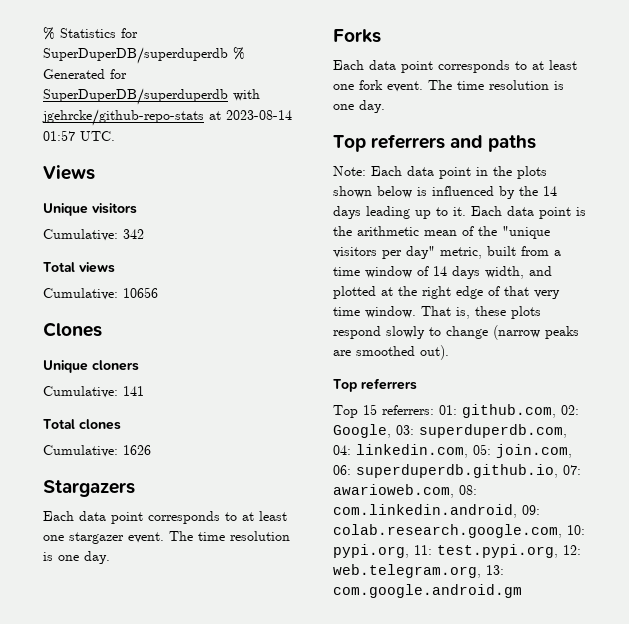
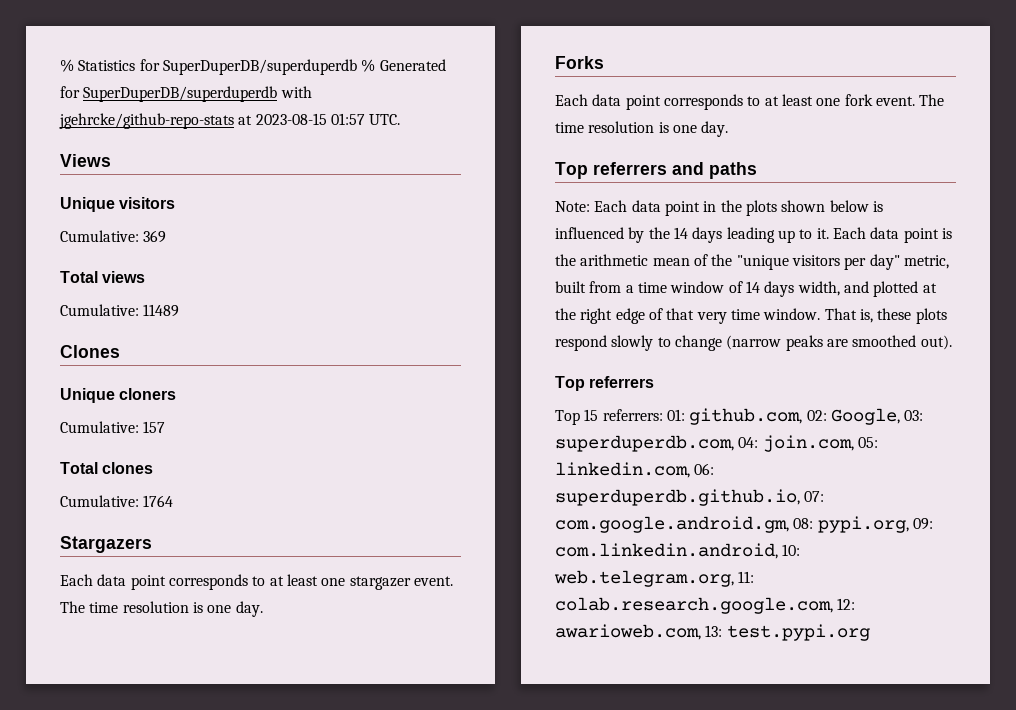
- % Statistics for SuperDuperDB/superduperdb % Generated for SuperDuperDB/superduperdb with jgehrcke/github-repo-stats at 2023-08-14 01:57 UTC.
+ % Statistics for SuperDuperDB/superduperdb % Generated for SuperDuperDB/superduperdb with jgehrcke/github-repo-stats at 2023-08-15 01:57 UTC.
- Cumulative: 342
+ Cumulative: 369
- Cumulative: 10656
+ Cumulative: 11489
- Cumulative: 141
+ Cumulative: 157
- Cumulative: 1626
+ Cumulative: 1764
- Top 15 referrers: 01: github.com, 02: Google, 03: superduperdb.com, 04: linkedin.com, 05: join.com, 06: superduperdb.github.io, 07: awarioweb.com, 08: com.linkedin.android, 09: colab.research.google.com, 10: pypi.org, 11: test.pypi.org, 12: web.telegram.org, 13: com.google.android.gm
+ Top 15 referrers: 01: github.com, 02: Google, 03: superduperdb.com, 04: join.com, 05: linkedin.com, 06: superduperdb.github.io, 07: com.google.android.gm, 08: pypi.org, 09: com.linkedin.android, 10: web.telegram.org, 11: colab.research.google.com, 12: awarioweb.com, 13: test.pypi.org

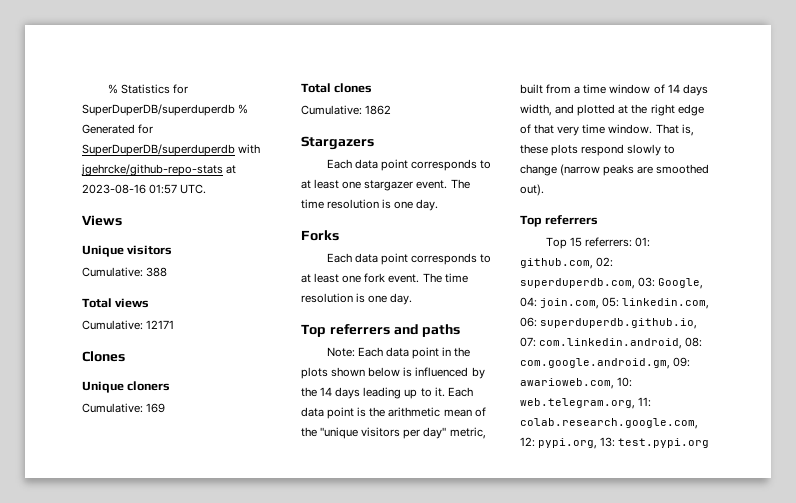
- % Statistics for SuperDuperDB/superduperdb % Generated for SuperDuperDB/superduperdb with jgehrcke/github-repo-stats at 2023-08-15 01:57 UTC.
+ % Statistics for SuperDuperDB/superduperdb % Generated for SuperDuperDB/superduperdb with jgehrcke/github-repo-stats at 2023-08-16 01:57 UTC.
- Cumulative: 369
+ Cumulative: 388
- Cumulative: 11489
+ Cumulative: 12171
- Cumulative: 157
+ Cumulative: 169
- Cumulative: 1764
+ Cumulative: 1862
- Top 15 referrers: 01: github.com, 02: Google, 03: superduperdb.com, 04: join.com, 05: linkedin.com, 06: superduperdb.github.io, 07: com.google.android.gm, 08: pypi.org, 09: com.linkedin.android, 10: web.telegram.org, 11: colab.research.google.com, 12: awarioweb.com, 13: test.pypi.org
+ Top 15 referrers: 01: github.com, 02: superduperdb.com, 03: Google, 04: join.com, 05: linkedin.com, 06: superduperdb.github.io, 07: com.linkedin.android, 08: com.google.android.gm, 09: awarioweb.com, 10: web.telegram.org, 11: colab.research.google.com, 12: pypi.org, 13: test.pypi.org

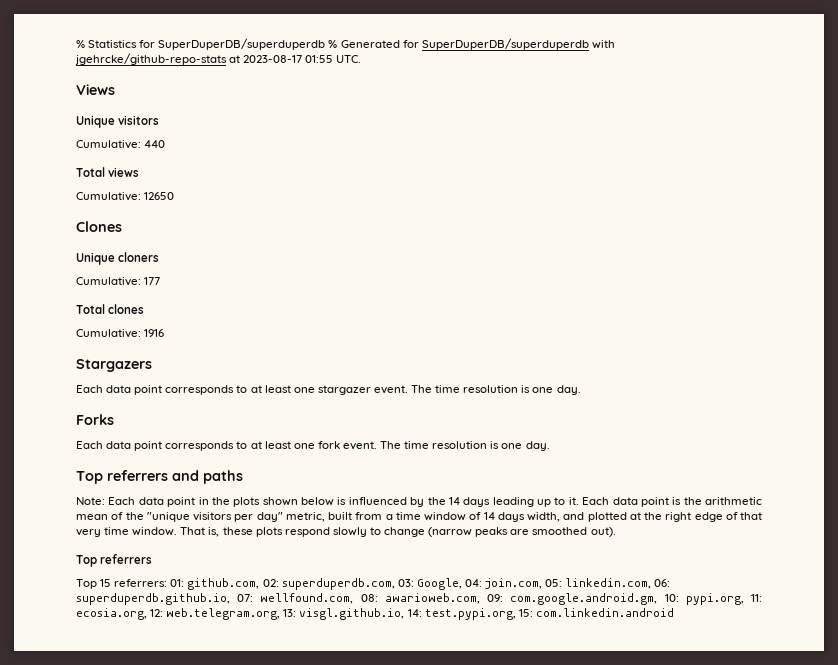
- % Statistics for SuperDuperDB/superduperdb % Generated for SuperDuperDB/superduperdb with jgehrcke/github-repo-stats at 2023-08-16 01:57 UTC.
+ % Statistics for SuperDuperDB/superduperdb % Generated for SuperDuperDB/superduperdb with jgehrcke/github-repo-stats at 2023-08-17 01:55 UTC.
- Cumulative: 388
+ Cumulative: 440
- Cumulative: 12171
+ Cumulative: 12650
- Cumulative: 169
+ Cumulative: 177
- Cumulative: 1862
+ Cumulative: 1916
- Top 15 referrers: 01: github.com, 02: superduperdb.com, 03: Google, 04: join.com, 05: linkedin.com, 06: superduperdb.github.io, 07: com.linkedin.android, 08: com.google.android.gm, 09: awarioweb.com, 10: web.telegram.org, 11: colab.research.google.com, 12: pypi.org, 13: test.pypi.org
+ Top 15 referrers: 01: github.com, 02: superduperdb.com, 03: Google, 04: join.com, 05: linkedin.com, 06: superduperdb.github.io, 07: wellfound.com, 08: awarioweb.com, 09: com.google.android.gm, 10: pypi.org, 11: ecosia.org, 12: web.telegram.org, 13: visgl.github.io, 14: test.pypi.org, 15: com.linkedin.android

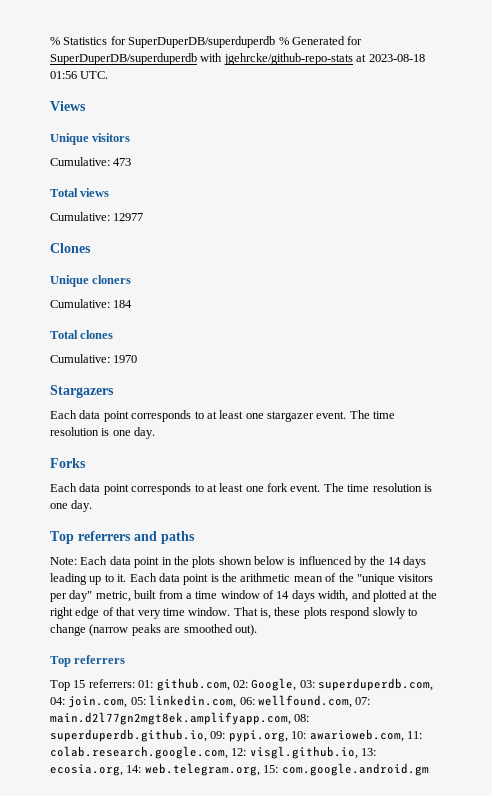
- % Statistics for SuperDuperDB/superduperdb % Generated for SuperDuperDB/superduperdb with jgehrcke/github-repo-stats at 2023-08-17 01:55 UTC.
+ % Statistics for SuperDuperDB/superduperdb % Generated for SuperDuperDB/superduperdb with jgehrcke/github-repo-stats at 2023-08-18 01:56 UTC.
- Cumulative: 440
+ Cumulative: 473
- Cumulative: 12650
+ Cumulative: 12977
- Cumulative: 177
+ Cumulative: 184
- Cumulative: 1916
+ Cumulative: 1970
- Top 15 referrers: 01: github.com, 02: superduperdb.com, 03: Google, 04: join.com, 05: linkedin.com, 06: superduperdb.github.io, 07: wellfound.com, 08: awarioweb.com, 09: com.google.android.gm, 10: pypi.org, 11: ecosia.org, 12: web.telegram.org, 13: visgl.github.io, 14: test.pypi.org, 15: com.linkedin.android
+ Top 15 referrers: 01: github.com, 02: Google, 03: superduperdb.com, 04: join.com, 05: linkedin.com, 06: wellfound.com, 07: main.d2l77gn2mgt8ek.amplifyapp.com, 08: superduperdb.github.io, 09: pypi.org, 10: awarioweb.com, 11: colab.research.google.com, 12: visgl.github.io, 13: ecosia.org, 14: web.telegram.org, 15: com.google.android.gm

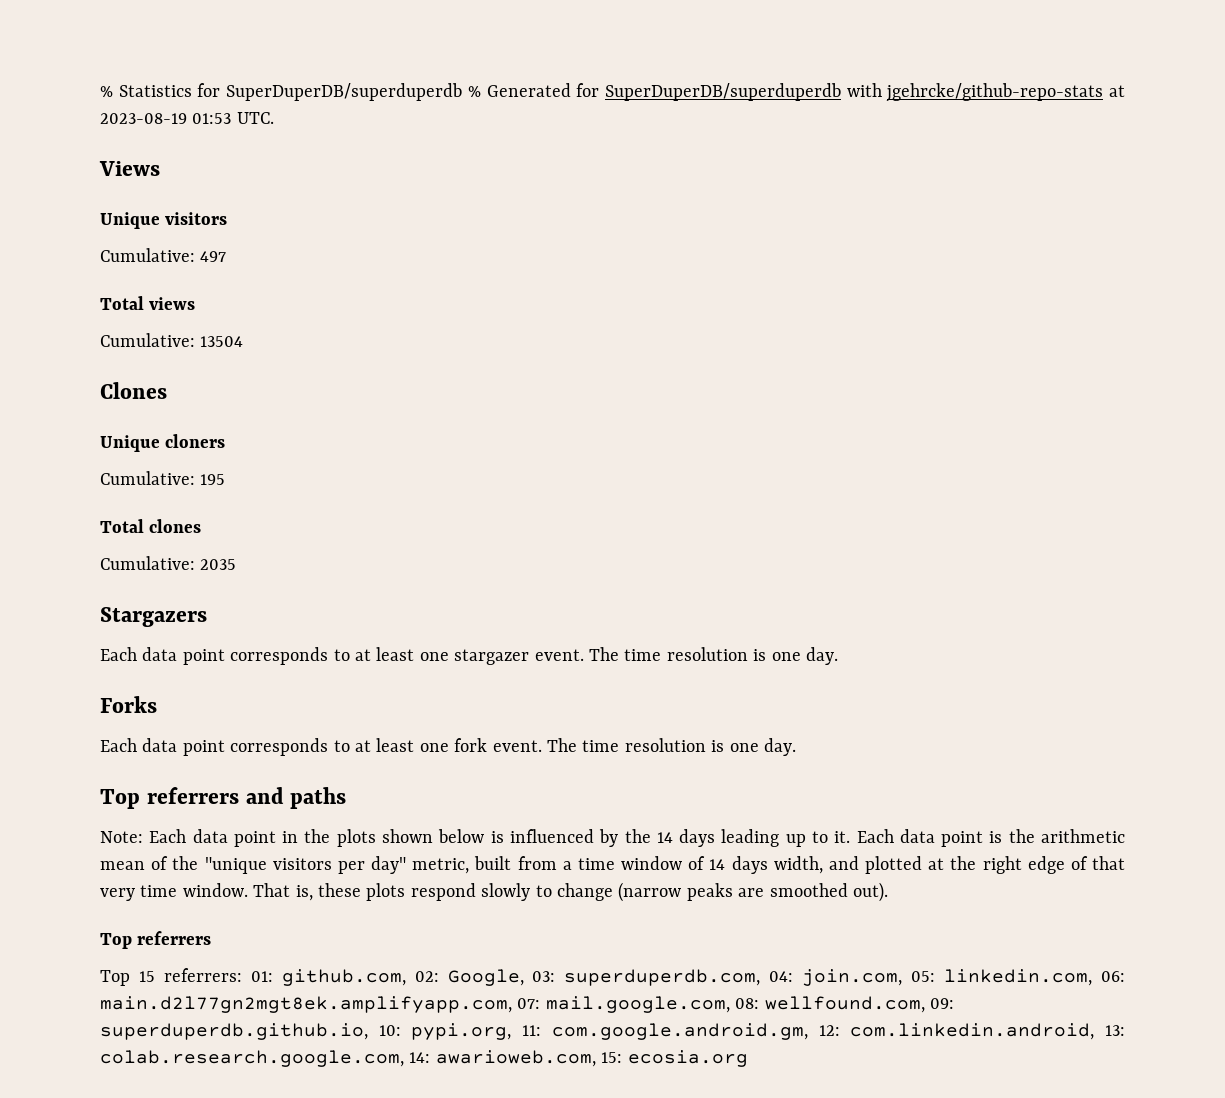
- % Statistics for SuperDuperDB/superduperdb % Generated for SuperDuperDB/superduperdb with jgehrcke/github-repo-stats at 2023-08-18 01:56 UTC.
+ % Statistics for SuperDuperDB/superduperdb % Generated for SuperDuperDB/superduperdb with jgehrcke/github-repo-stats at 2023-08-19 01:53 UTC.
- Cumulative: 473
+ Cumulative: 497
- Cumulative: 12977
+ Cumulative: 13504
- Cumulative: 184
+ Cumulative: 195
- Cumulative: 1970
+ Cumulative: 2035
- Top 15 referrers: 01: github.com, 02: Google, 03: superduperdb.com, 04: join.com, 05: linkedin.com, 06: wellfound.com, 07: main.d2l77gn2mgt8ek.amplifyapp.com, 08: superduperdb.github.io, 09: pypi.org, 10: awarioweb.com, 11: colab.research.google.com, 12: visgl.github.io, 13: ecosia.org, 14: web.telegram.org, 15: com.google.android.gm
+ Top 15 referrers: 01: github.com, 02: Google, 03: superduperdb.com, 04: join.com, 05: linkedin.com, 06: main.d2l77gn2mgt8ek.amplifyapp.com, 07: mail.google.com, 08: wellfound.com, 09: superduperdb.github.io, 10: pypi.org, 11: com.google.android.gm, 12: com.linkedin.android, 13: colab.research.google.com, 14: awarioweb.com, 15: ecosia.org

